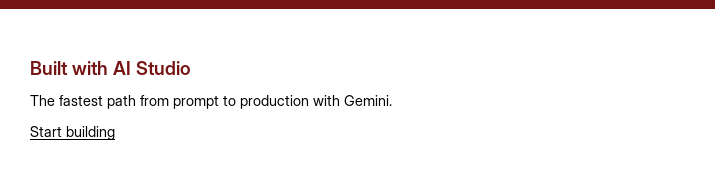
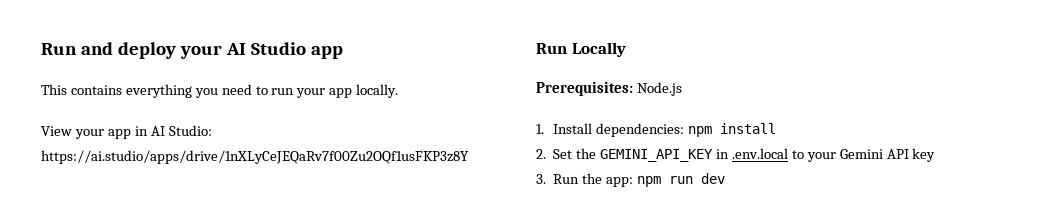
- Built with AI Studio
- The fastest path from prompt to production with Gemini.
- Start building
+ Run and deploy your AI Studio app
+ This contains everything you need to run your app locally.
+ View your app in AI Studio: https://ai.studio/apps/drive/1nXLyCeJEQaRv7f00Zu2OQf1usFKP3z8Y
+ Run Locally
+ Prerequisites: Node.js
+ 1. Install dependencies: npm install
+ 2. Set the GEMINI_API_KEY in .env.local to your Gemini API key
+ 3. Run the app: npm run dev

